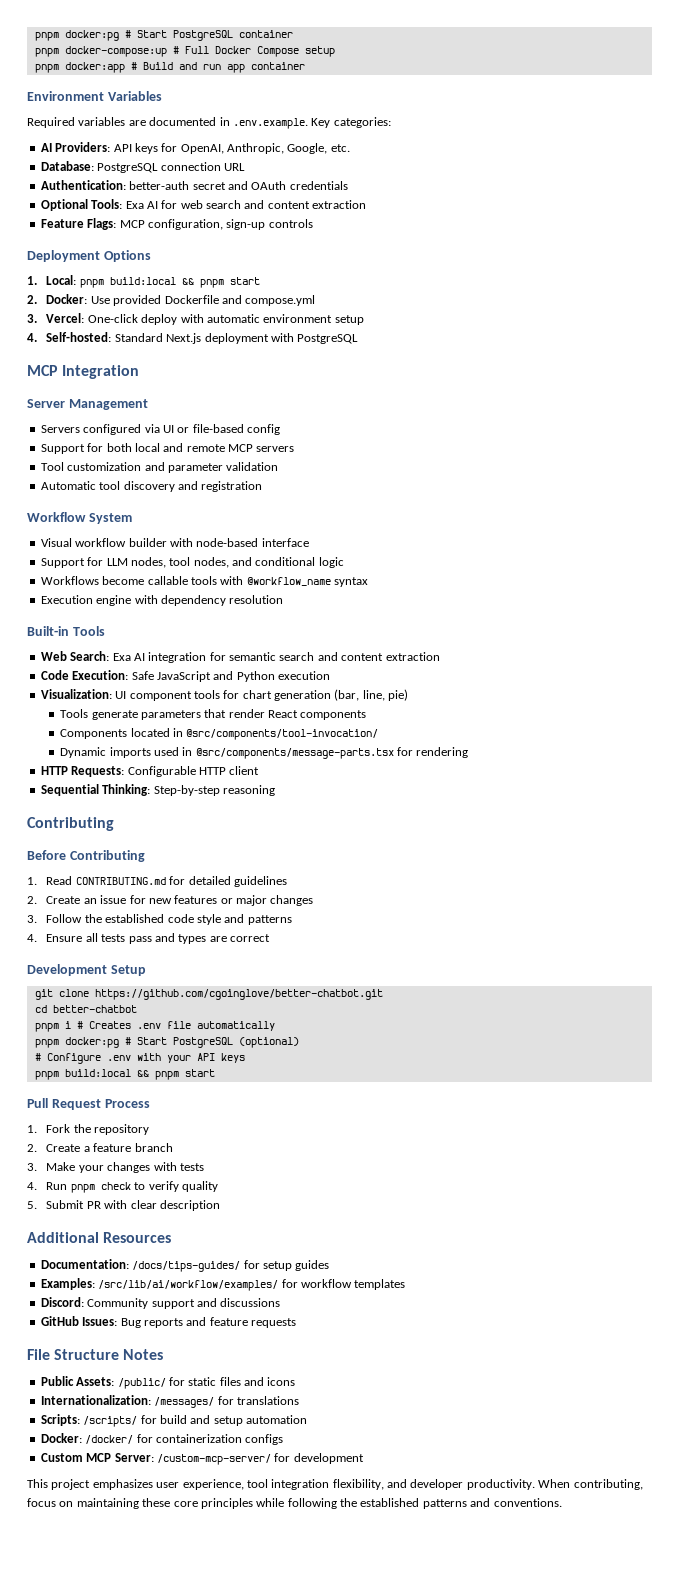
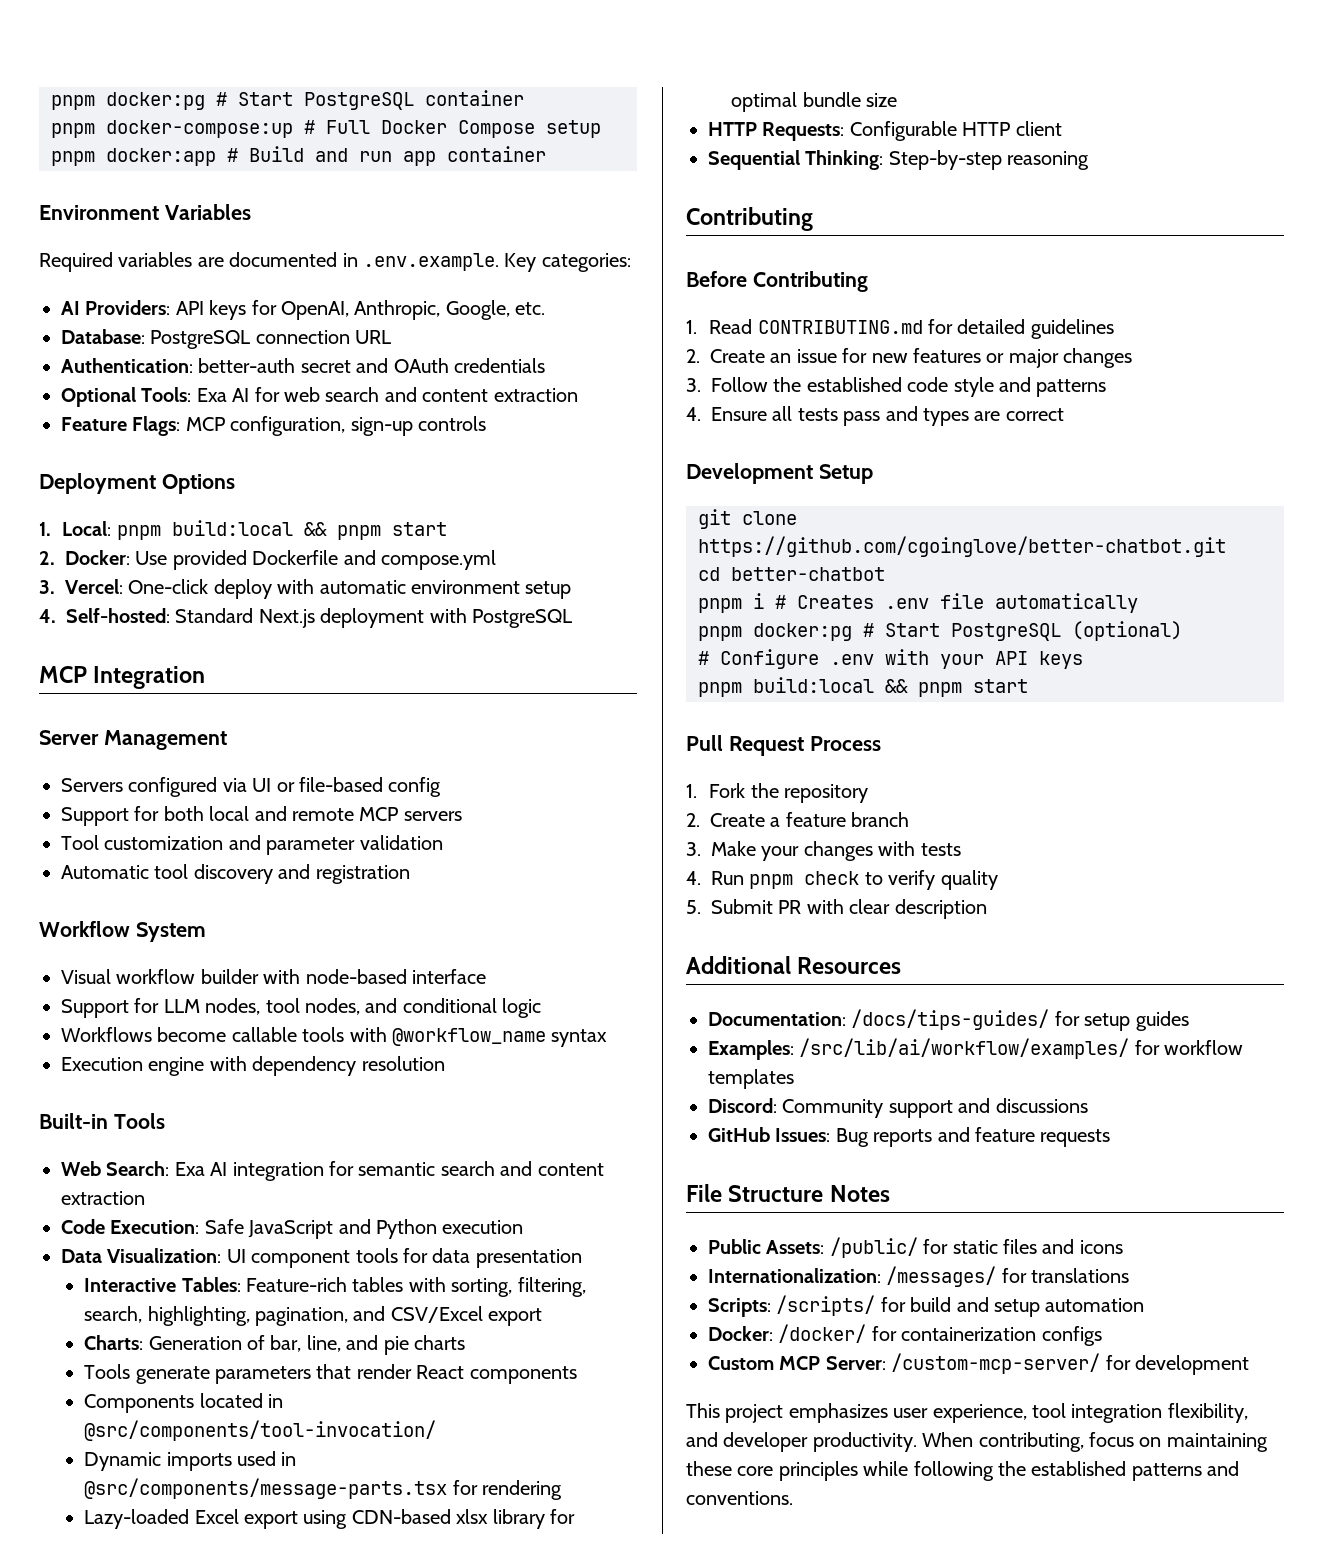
- Visualization: UI component tools for chart generation (bar, line, pie)
+ Data Visualization: UI component tools for data presentation
+ Interactive Tables: Feature-rich tables with sorting, filtering, search, highlighting, pagination, and CSV/Excel export
+ Charts: Generation of bar, line, and pie charts
+ Lazy-loaded Excel export using CDN-based xlsx library for optimal bundle size

